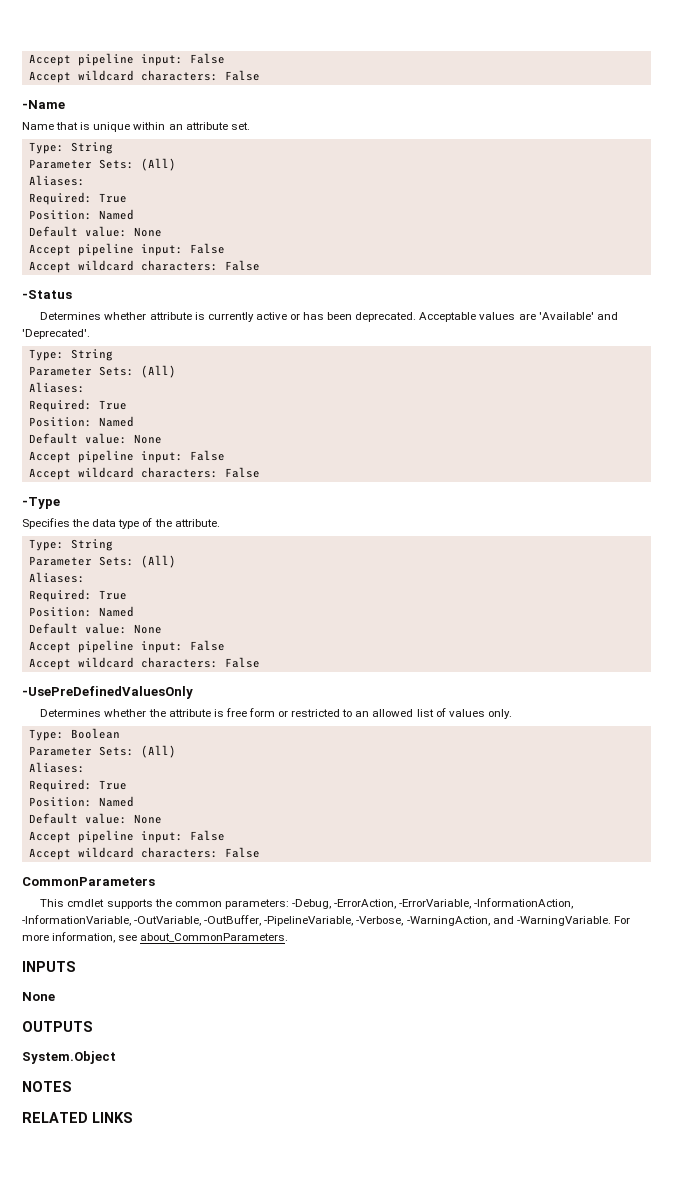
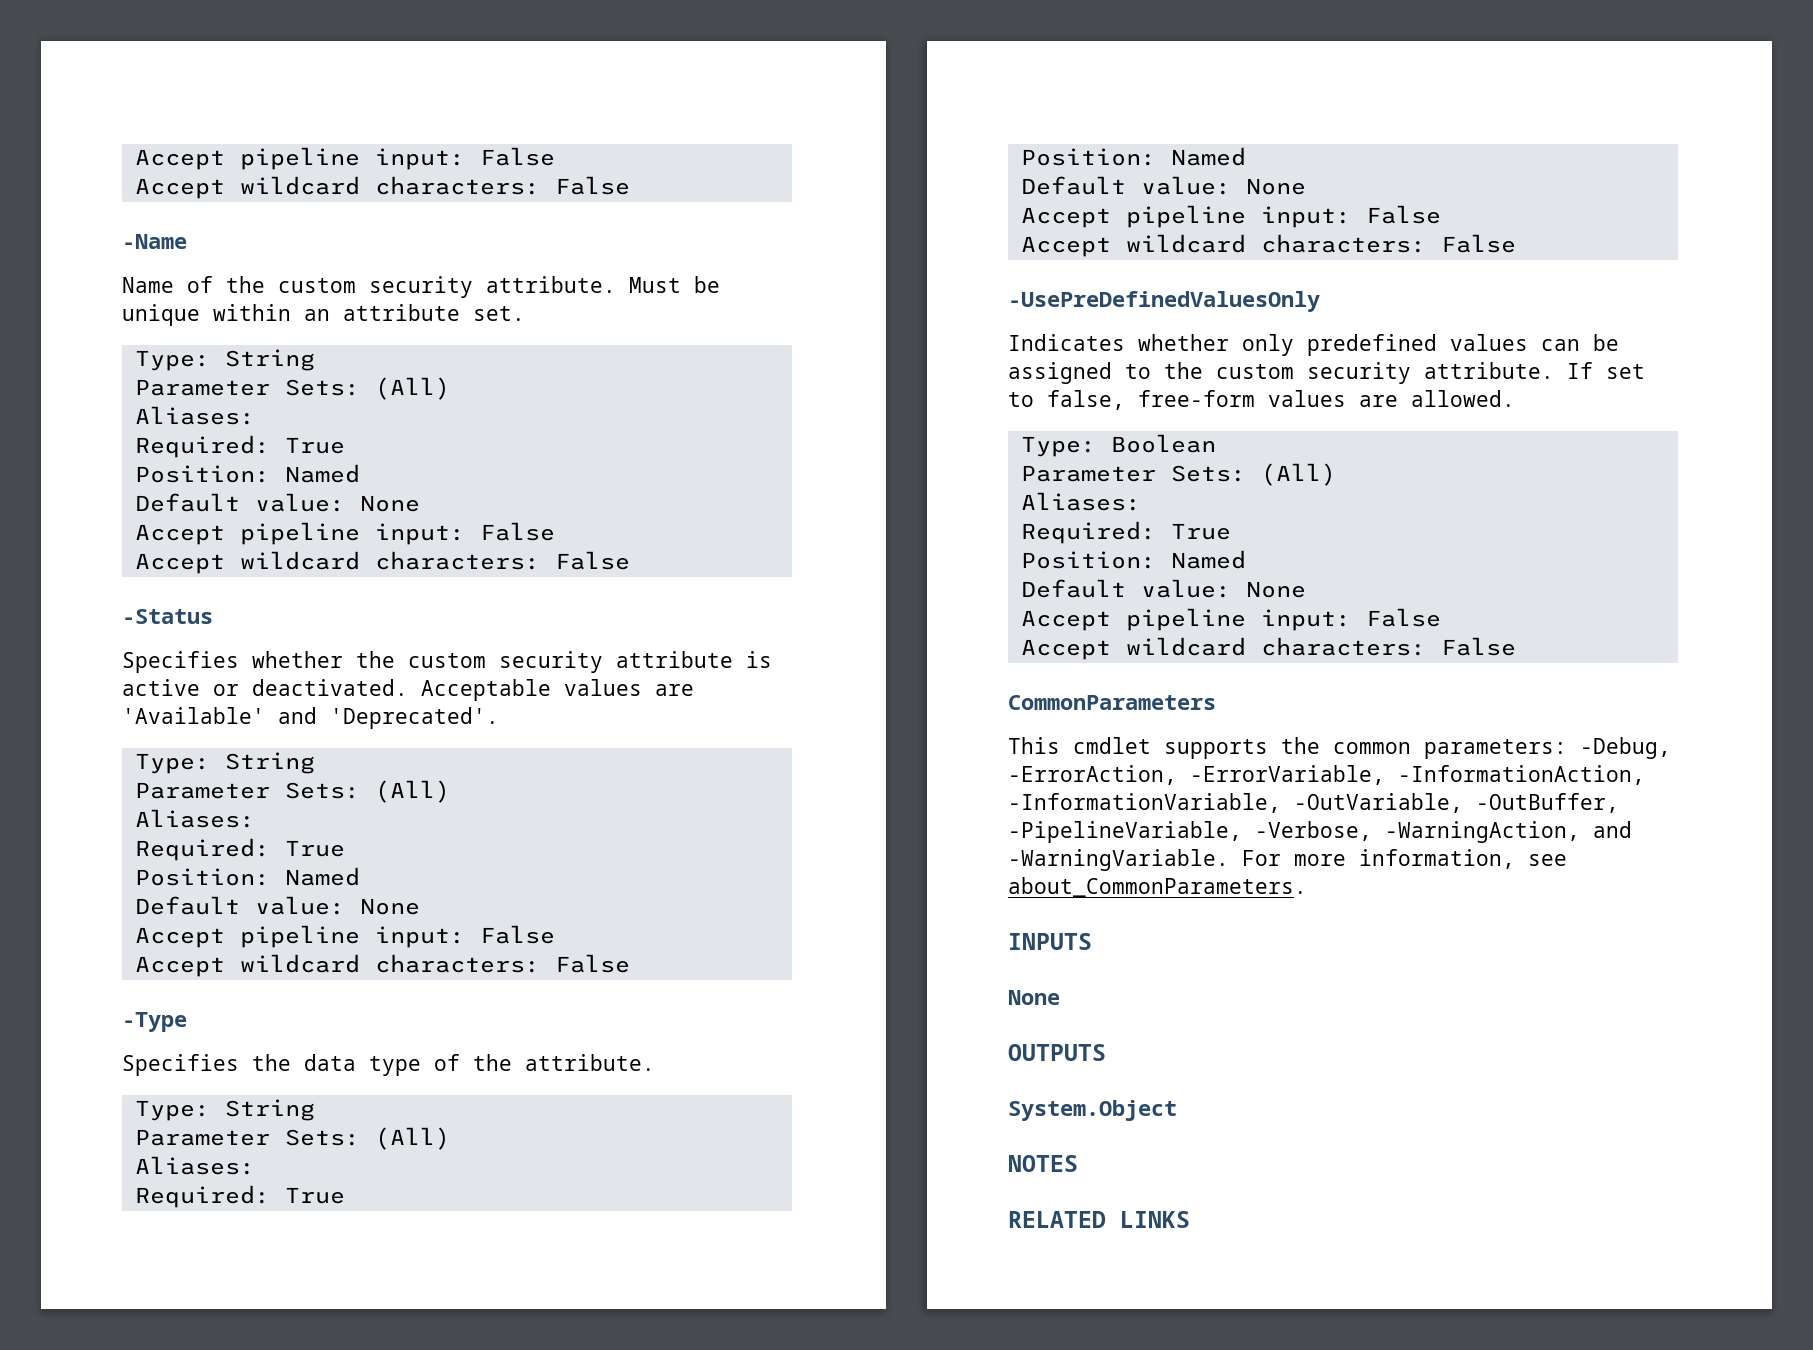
- Name that is unique within an attribute set.
+ Name of the custom security attribute. Must be unique within an attribute set.
- Determines whether attribute is currently active or has been deprecated.
+ Specifies whether the custom security attribute is active or deactivated.
- Determines whether the attribute is free form or restricted to an allowed list of values only.
+ Indicates whether only predefined values can be assigned to the custom security attribute. If set to false, free-form values are allowed.

